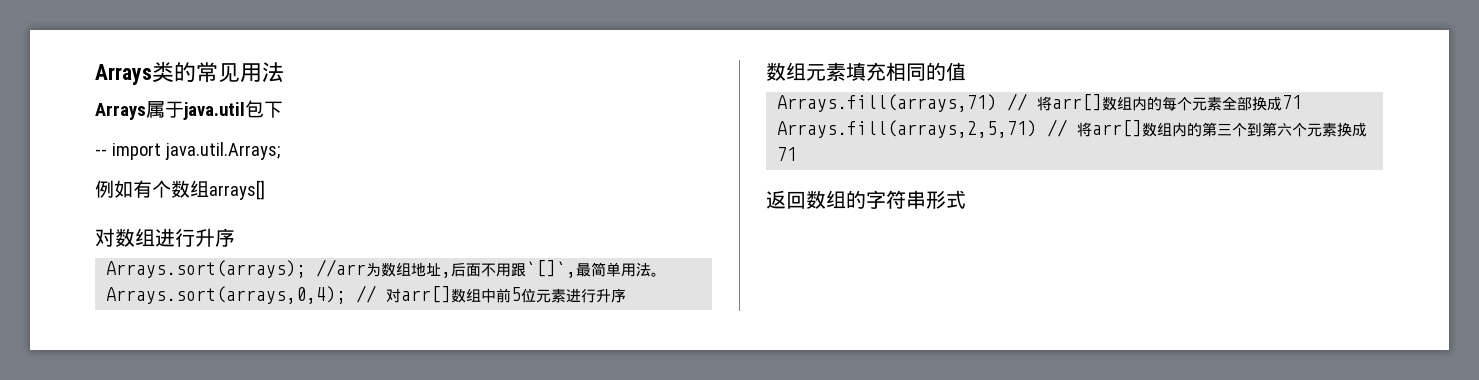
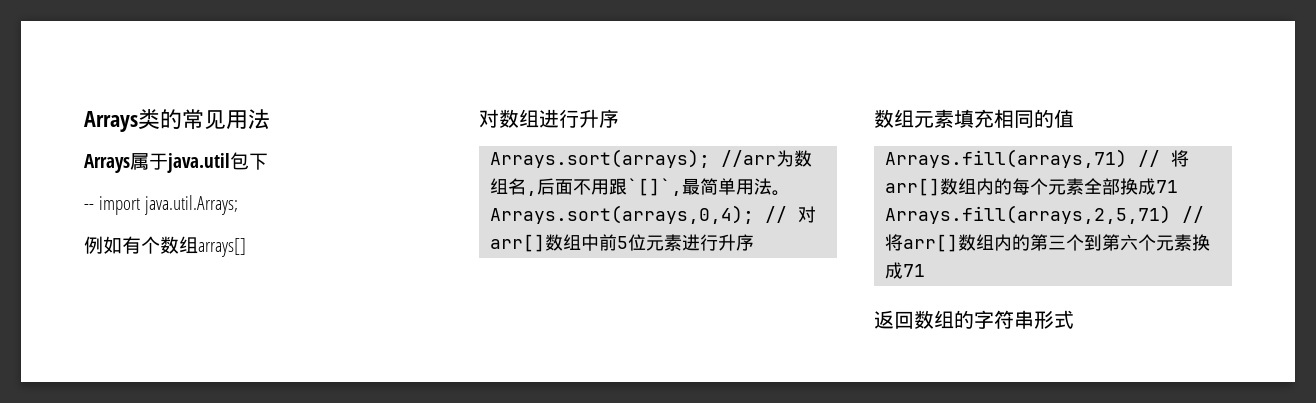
- Arrays.sort(arrays); //arr为数组地址,后面不用跟`[]`,最简单用法。
+ Arrays.sort(arrays); //arr为数组名,后面不用跟`[]`,最简单用法。

